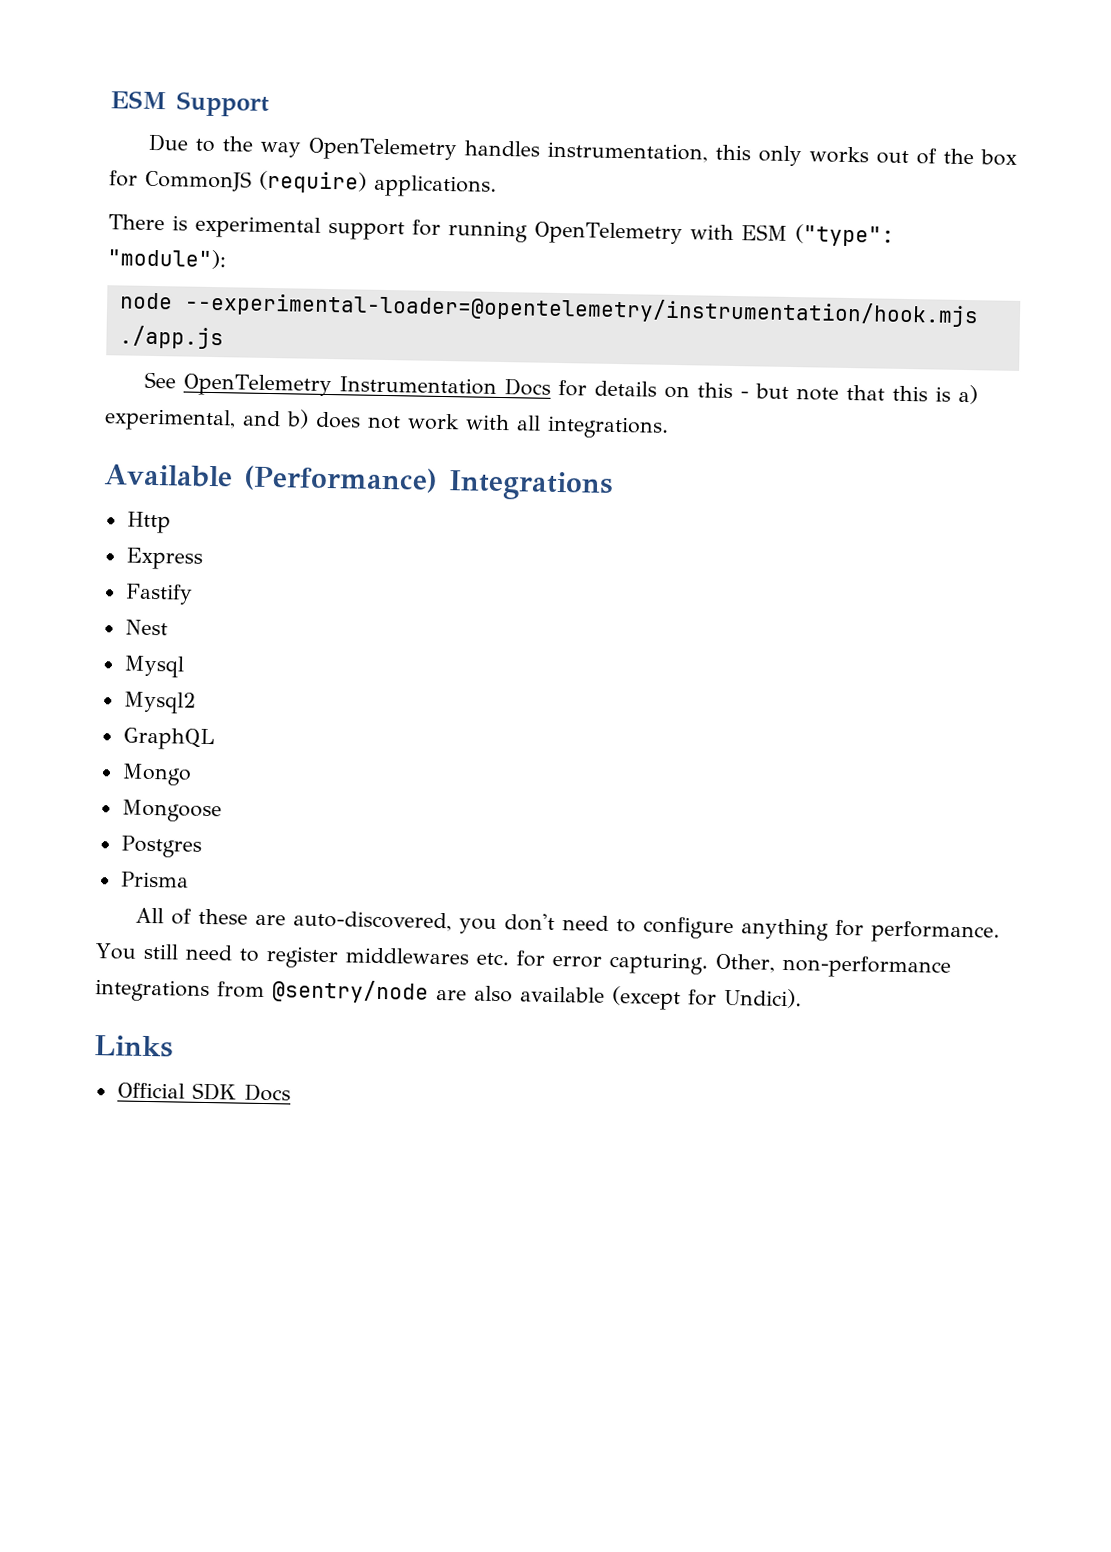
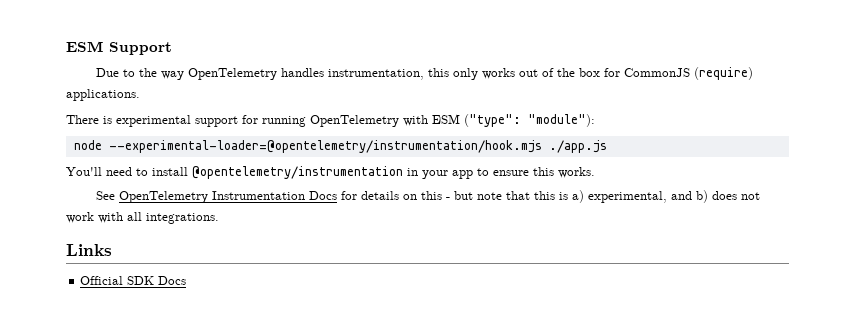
+ You'll need to install @opentelemetry/instrumentation in your app to ensure this works.
- Available (Performance) Integrations
- Http
- Express
- Fastify
- Nest
- Mysql
- Mysql2
- GraphQL
- Mongo
- Mongoose
- Postgres
- Prisma
- All of these are auto-discovered, you don't need to configure anything for performance. You still need to register middlewares etc. for error capturing. Other, non-performance integrations from @sentry/node are also available (except for Undici).

